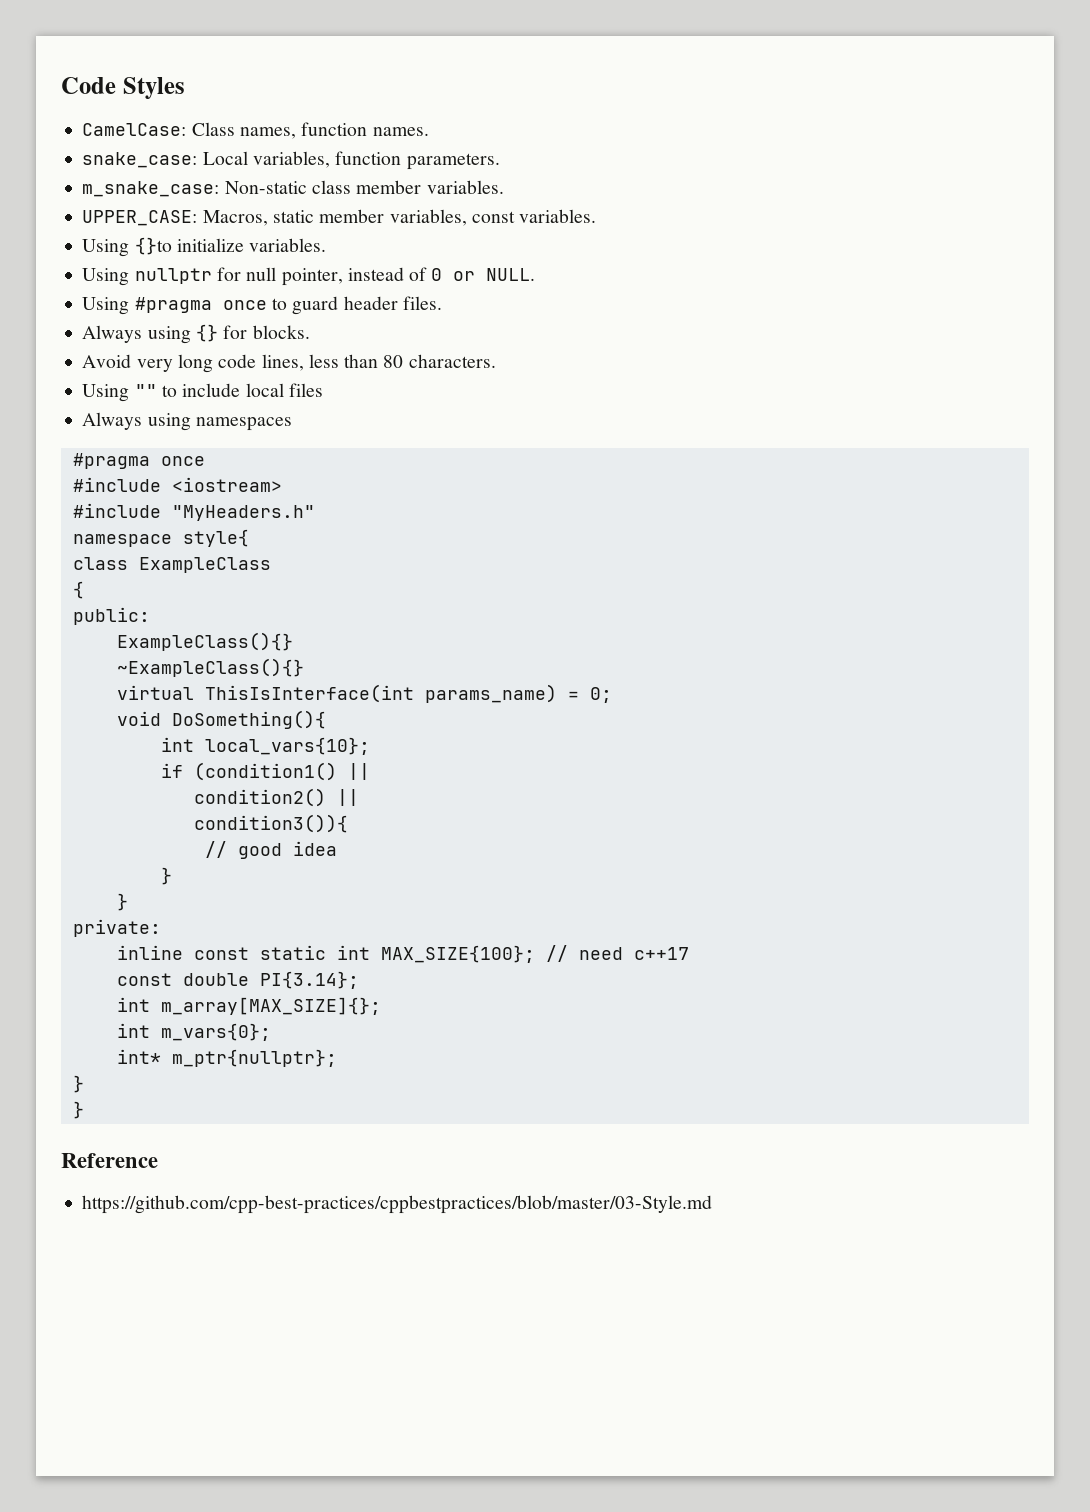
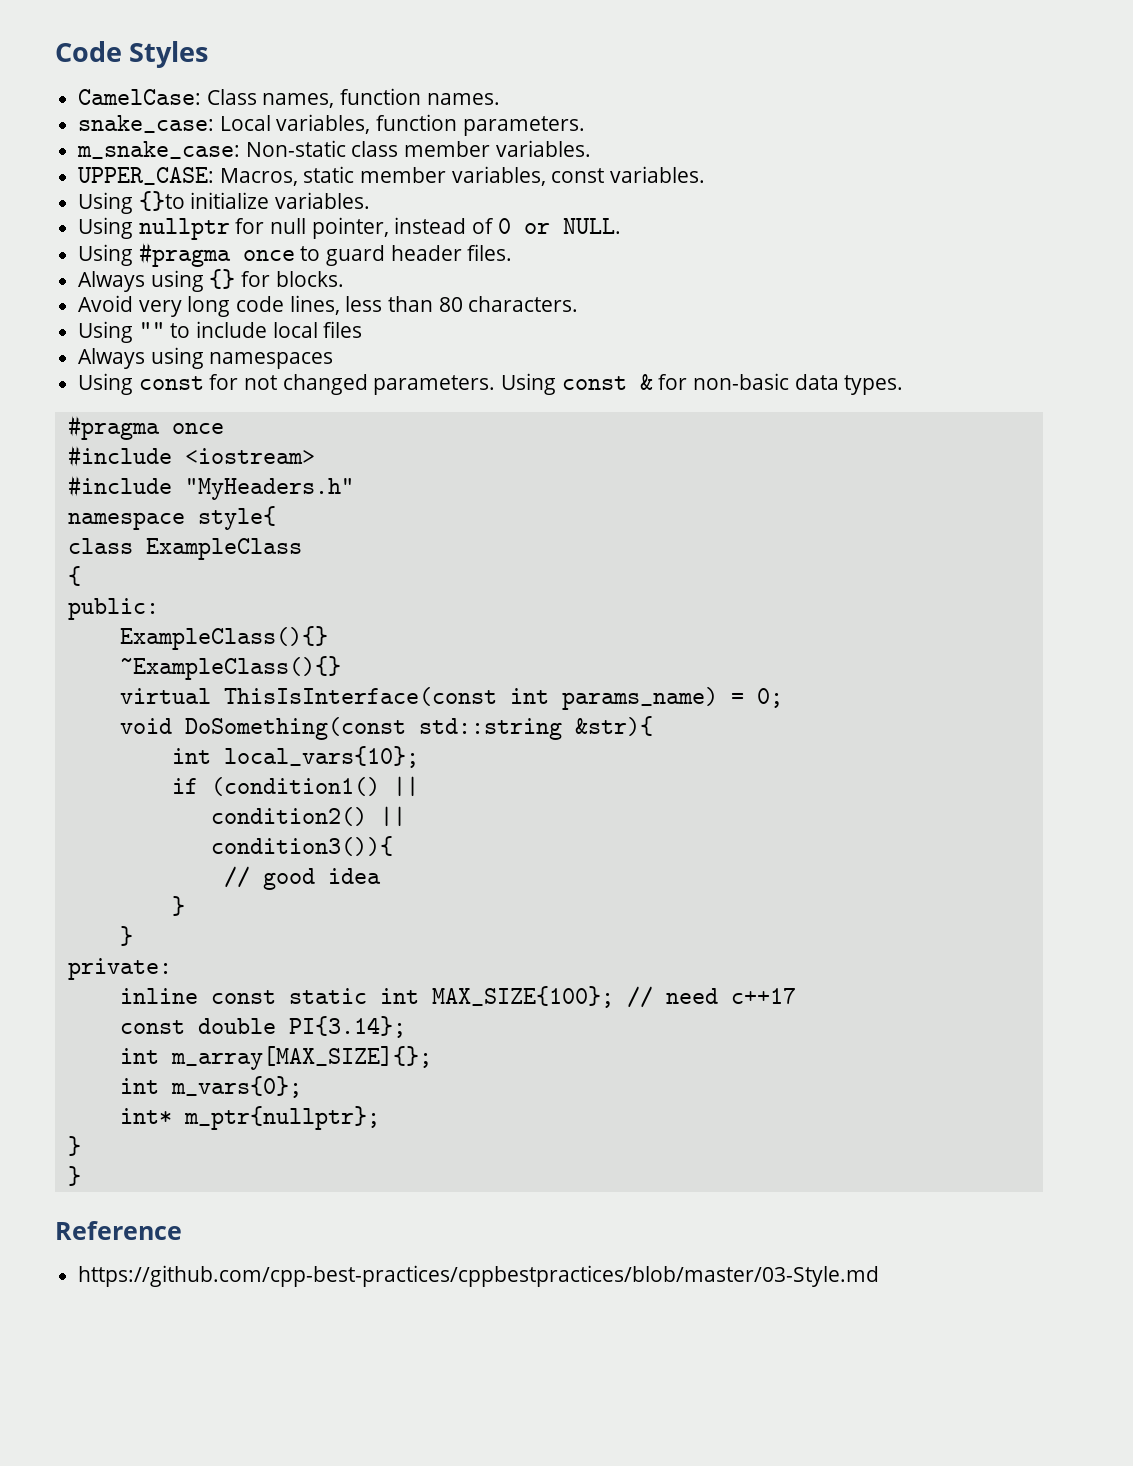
+ Using const for not changed parameters. Using const & for non-basic data types.
- virtual ThisIsInterface(int params_name) = 0;
+ virtual ThisIsInterface(const int params_name) = 0;
- void DoSomething(){
+ void DoSomething(const std::string &str){

